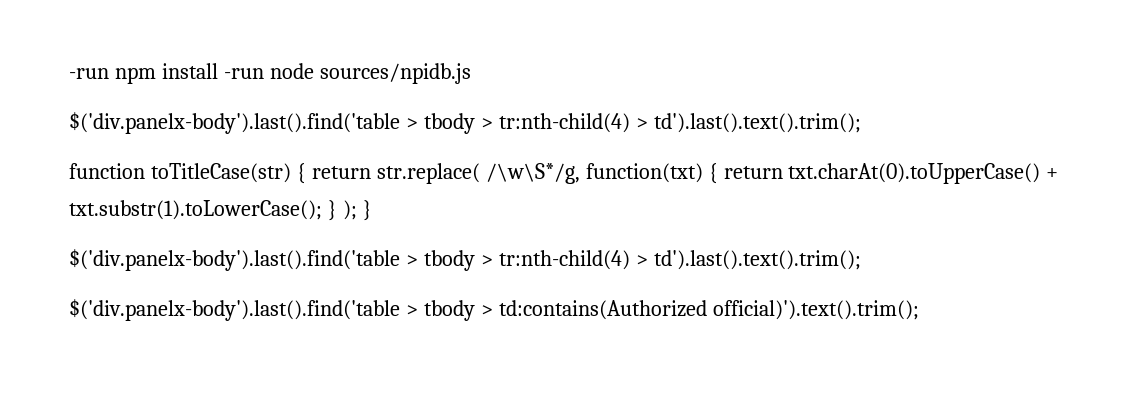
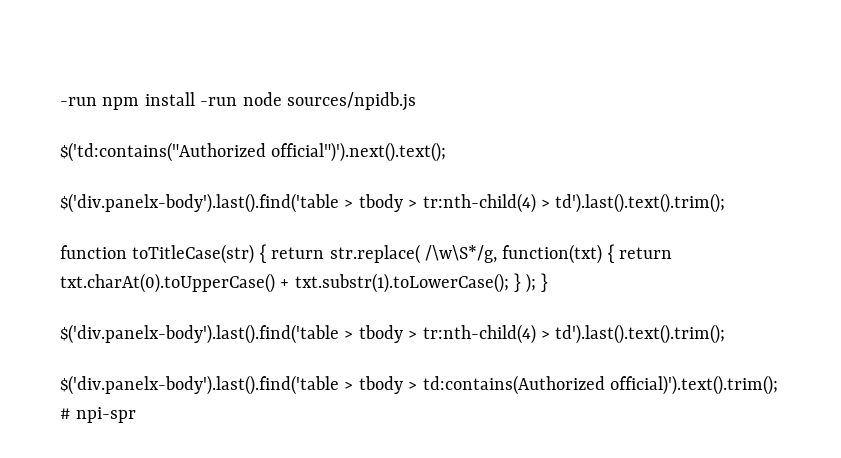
+ $('td:contains("Authorized official")').next().text();
- $('div.panelx-body').last().find('table > tbody > td:contains(Authorized official)').text().trim();
+ $('div.panelx-body').last().find('table > tbody > td:contains(Authorized official)').text().trim(); # npi-spr

